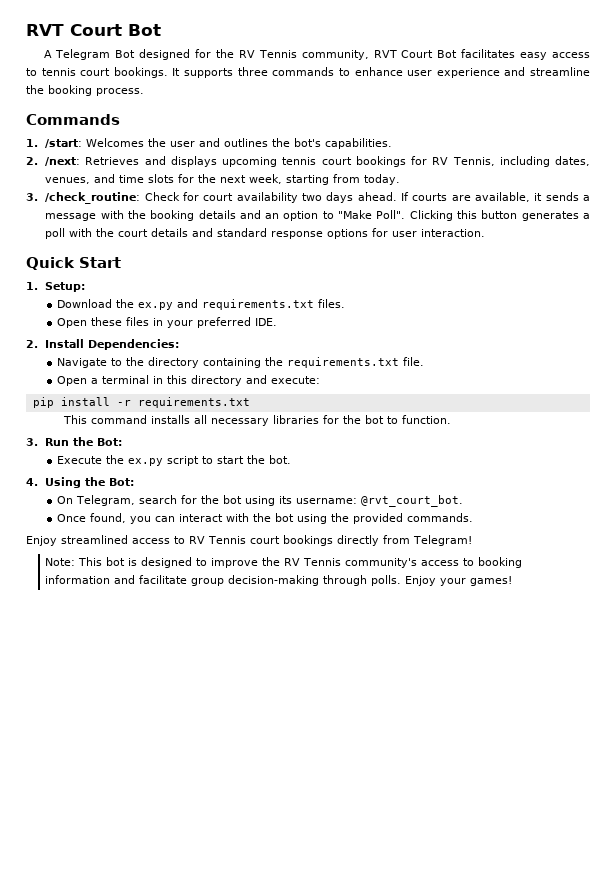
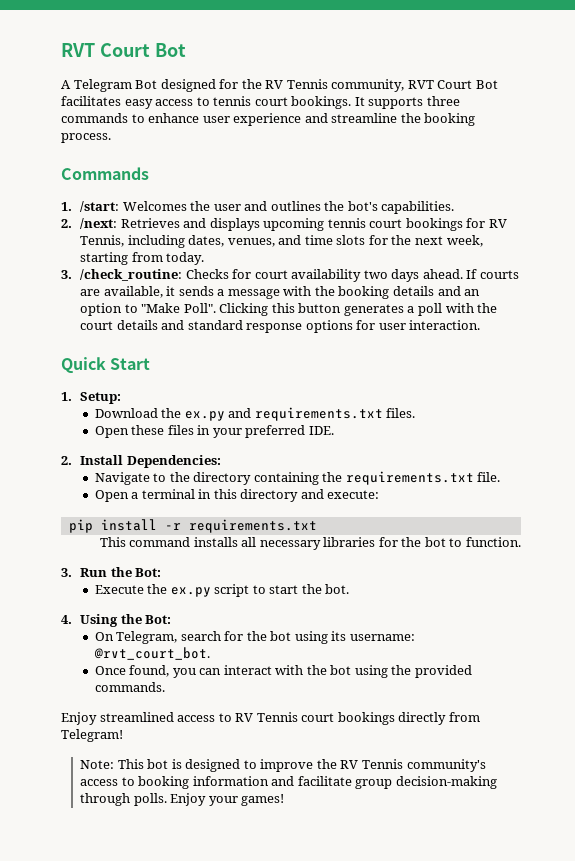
- 3. /check_routine: Check for court availability two days ahead.
+ 3. /check_routine: Checks for court availability two days ahead.

